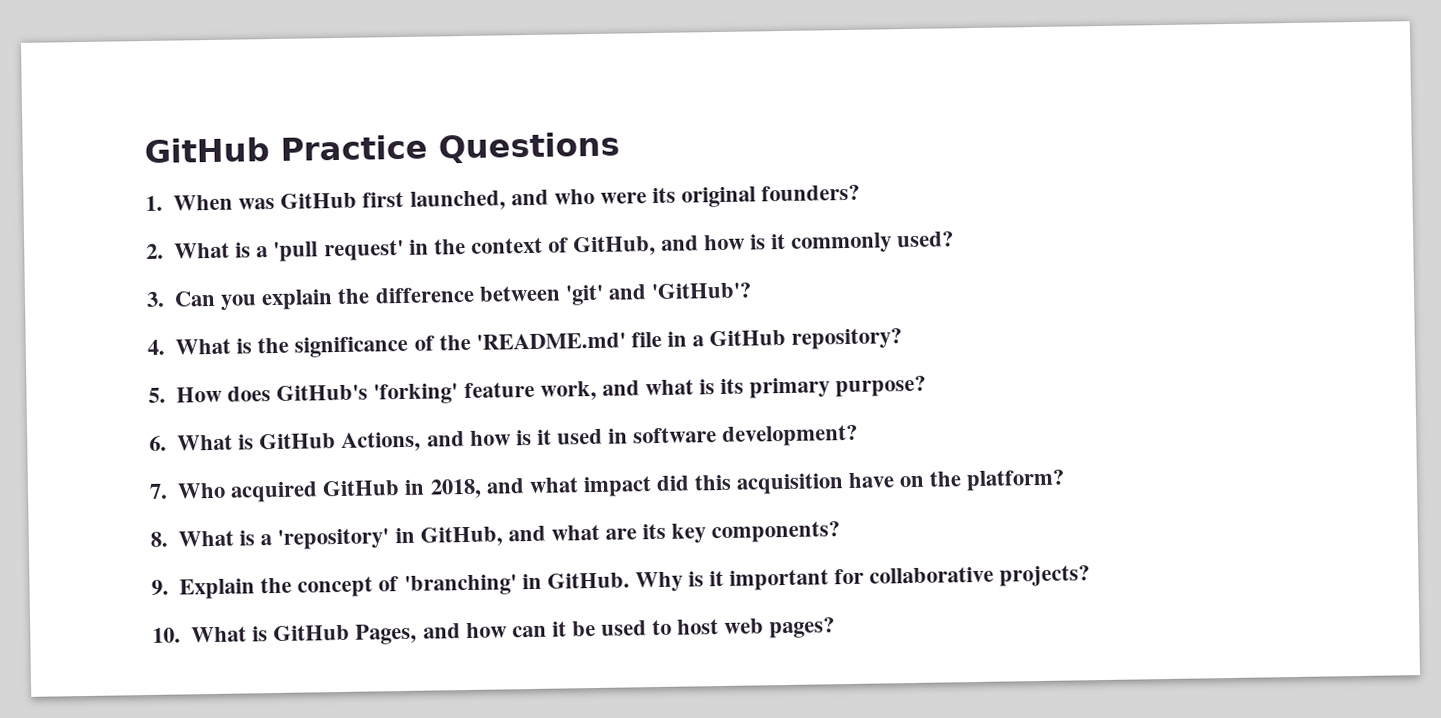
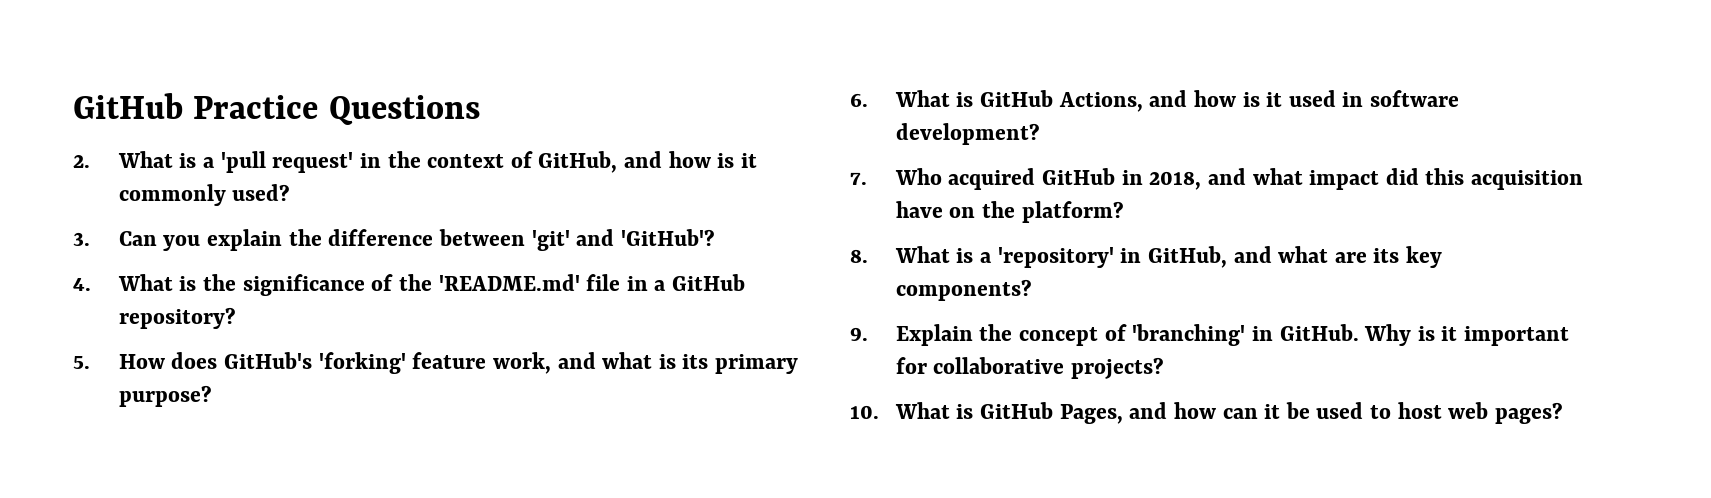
- 1. When was GitHub first launched, and who were its original founders?

